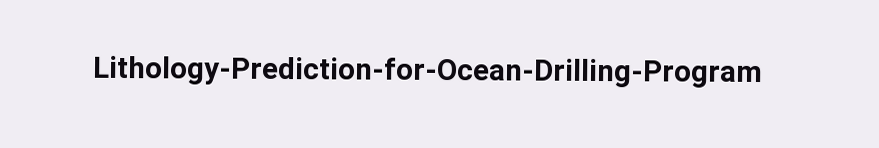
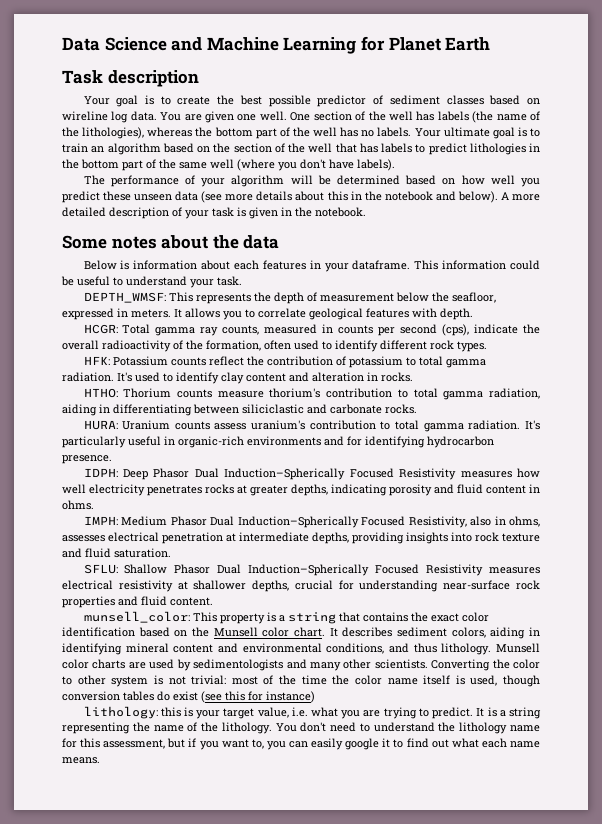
- Lithology-Prediction-for-Ocean-Drilling-Program
+ Data Science and Machine Learning for Planet Earth
+ Task description
+ Your goal is to create the best possible predictor of sediment classes based on wireline log data. You are given one well. One section of the well has labels (the name of the lithologies), whereas the bottom part of the well has no labels. Your ultimate goal is to train an algorithm based on the section of the well that has labels to predict lithologies in the bottom part of the same well (where you don't have labels).
+ The performance of your algorithm will be determined based on how well you predict these unseen data (see more details about this in the notebook and below). A more detailed description of your task is given in the notebook.
+ Some notes about the data
+ Below is information about each features in your dataframe. This information could be useful to understand your task.
+ DEPTH_WMSF: This represents the depth of measurement below the seafloor, expressed in meters. It allows you to correlate geological features with depth.
+ HCGR: Total gamma ray counts, measured in counts per second (cps), indicate the overall radioactivity of the formation, often used to identify different rock types.
+ HFK: Potassium counts reflect the contribution of potassium to total gamma radiation. It's used to identify clay content and alteration in rocks.
+ HTHO: Thorium counts measure thorium's contribution to total gamma radiation, aiding in differentiating between siliciclastic and carbonate rocks.
+ HURA: Uranium counts assess uranium's contribution to total gamma radiation. It's particularly useful in organic-rich environments and for identifying hydrocarbon presence.
+ IDPH: Deep Phasor Dual Induction–Spherically Focused Resistivity measures how well electricity penetrates rocks at greater depths, indicating porosity and fluid content in ohms.
+ IMPH: Medium Phasor Dual Induction–Spherically Focused Resistivity, also in ohms, assesses electrical penetration at intermediate depths, providing insights into rock texture and fluid saturation.
+ SFLU: Shallow Phasor Dual Induction–Spherically Focused Resistivity measures electrical resistivity at shallower depths, crucial for understanding near-surface rock properties and fluid content.
+ munsell_color: This property is a string that contains the exact color identification based on the Munsell color chart. It describes sediment colors, aiding in identifying mineral content and environmental conditions, and thus lithology. Munsell color charts are used by sedimentologists and many other scientists. Converting the color to other system is not trivial: most of the time the color name itself is used, though conversion tables do exist (see this for instance)
+ lithology: this is your target value, i.e. what you are trying to predict. It is a string representing the name of the lithology. You don't need to understand the lithology name for this assessment, but if you want to, you can easily google it to find out what each name means.

